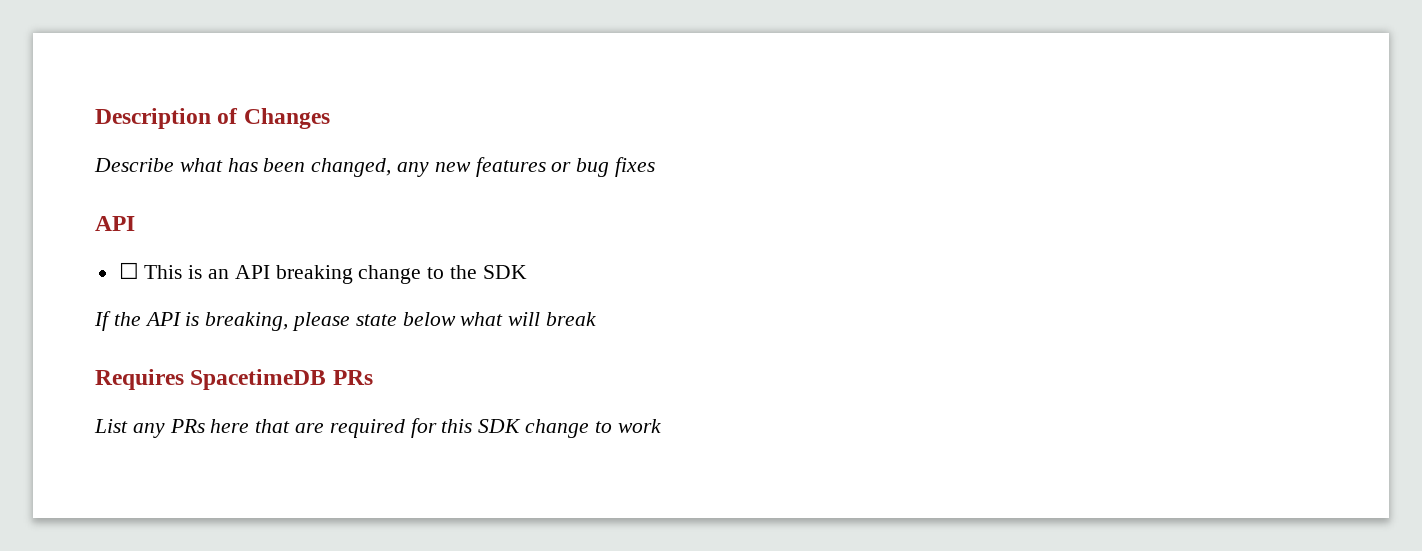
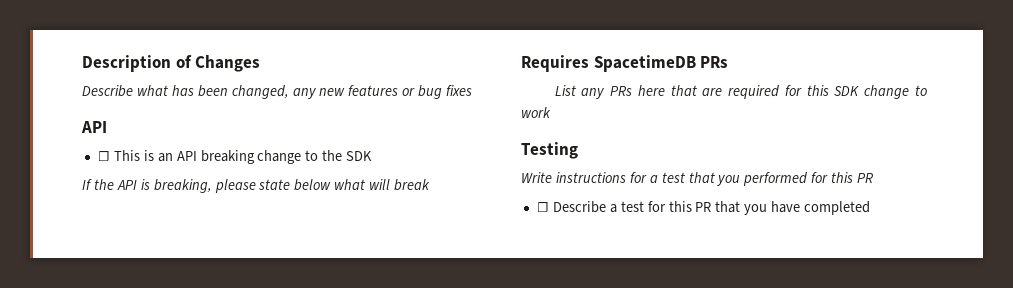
+ Testing
+ Write instructions for a test that you performed for this PR
+ ☐ Describe a test for this PR that you have completed

